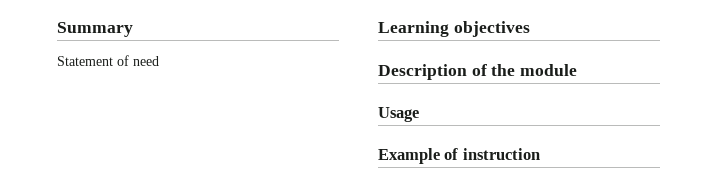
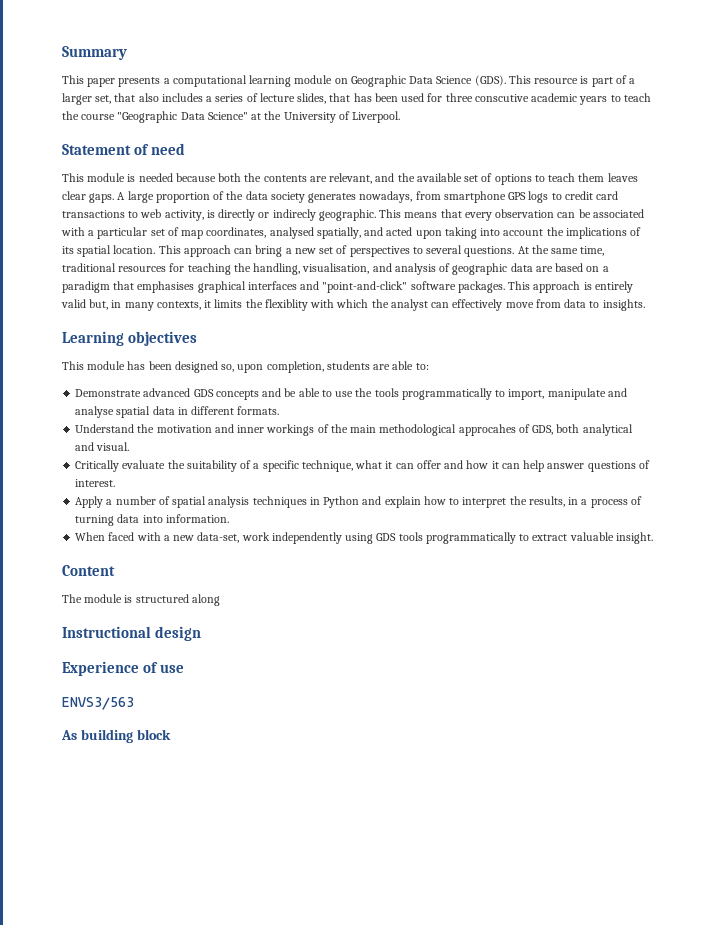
+ This paper presents a computational learning module on Geographic Data Science (GDS). This resource is part of a larger set, that also includes a series of lecture slides, that has been used for three conscutive academic years to teach the course "Geographic Data Science" at the University of Liverpool.
  Statement of need
+ This module is needed because both the contents are relevant, and the available set of options to teach them leaves clear gaps. A large proportion of the data society generates nowadays, from smartphone GPS logs to credit card transactions to web activity, is directly or indirecly geographic. This means that every observation can be associated with a particular set of map coordinates, analysed spatially, and acted upon taking into account the implications of its spatial location. This approach can bring a new set of perspectives to several questions. At the same time, traditional resources for teaching the handling, visualisation, and analysis of geographic data are based on a paradigm that emphasises graphical interfaces and "point-and-click" software packages. This approach is entirely valid but, in many contexts, it limits the flexiblity with which the analyst can effectively move from data to insights.
  Learning objectives
- Description of the module
- Usage
- Example of instruction
+ This module has been designed so, upon completion, students are able to:
+ Demonstrate advanced GDS concepts and be able to use the tools programmatically to import, manipulate and analyse spatial data in different formats.
+ Understand the motivation and inner workings of the main methodological approcahes of GDS, both analytical and visual.
+ Critically evaluate the suitability of a specific technique, what it can offer and how it can help answer questions of interest.
+ Apply a number of spatial analysis techniques in Python and explain how to interpret the results, in a process of turning data into information.
+ When faced with a new data-set, work independently using GDS tools programmatically to extract valuable insight.
+ Content
+ The module is structured along
+ Instructional design
+ Experience of use
+ ENVS3/563
+ As building block

